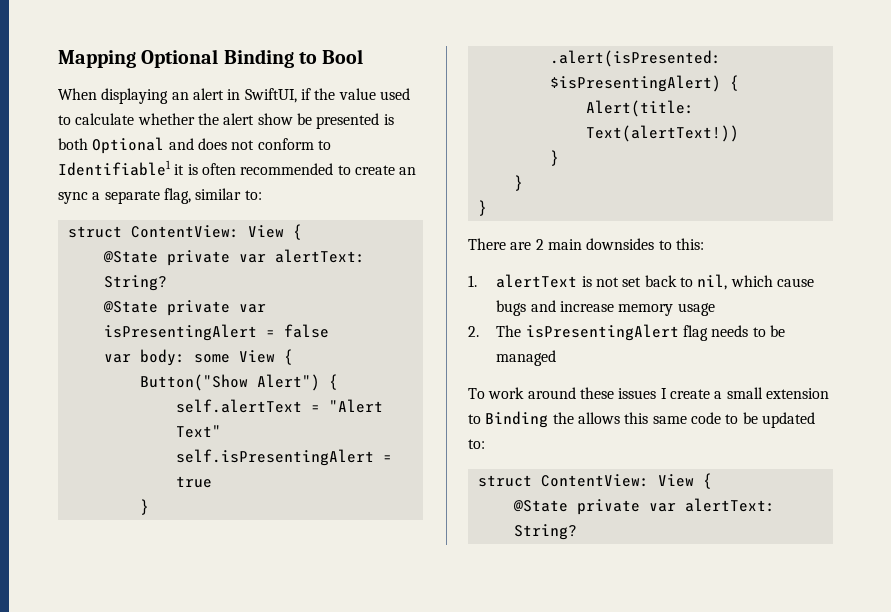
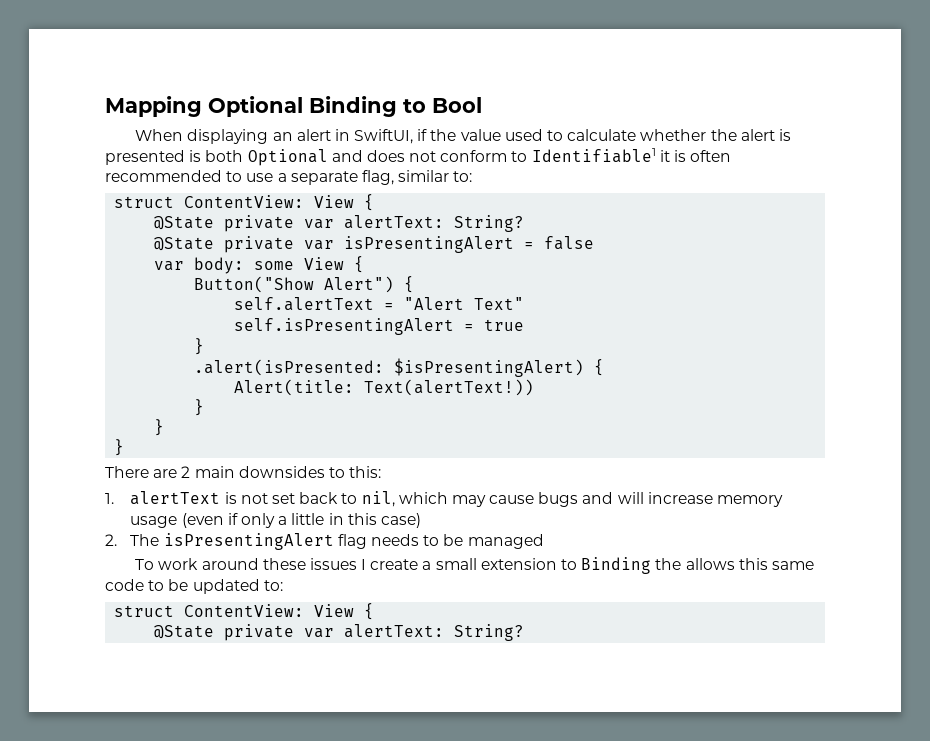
- When displaying an alert in SwiftUI, if the value used to calculate whether the alert show be presented is both Optional and does not conform to Identifiable1 it is often recommended to create an sync a separate flag, similar to:
+ When displaying an alert in SwiftUI, if the value used to calculate whether the alert is presented is both Optional and does not conform to Identifiable1 it is often recommended to use a separate flag, similar to:
- 1. alertText is not set back to nil, which cause bugs and increase memory usage
+ 1. alertText is not set back to nil, which may cause bugs and will increase memory usage (even if only a little in this case)

